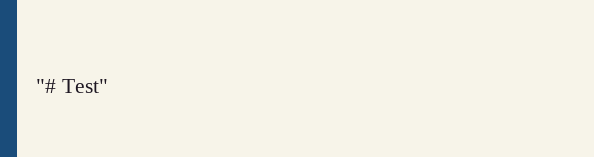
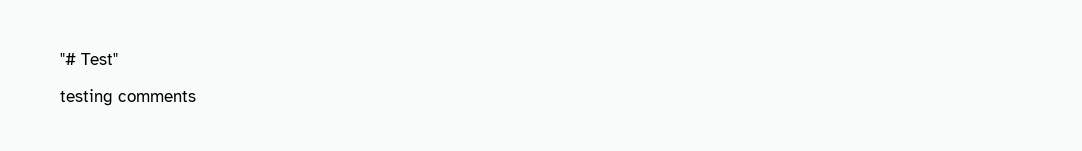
+ testing comments

